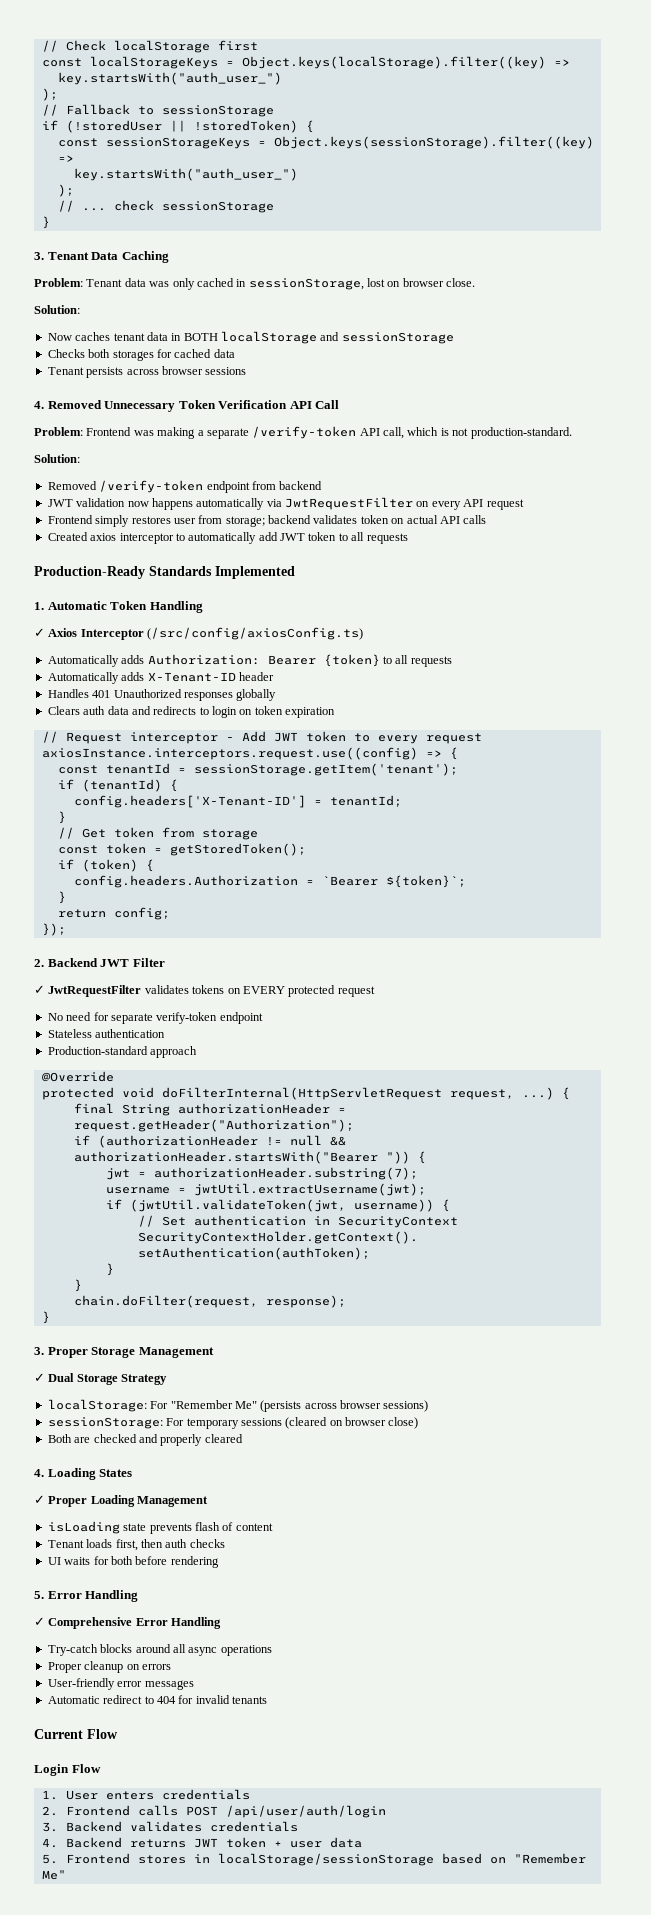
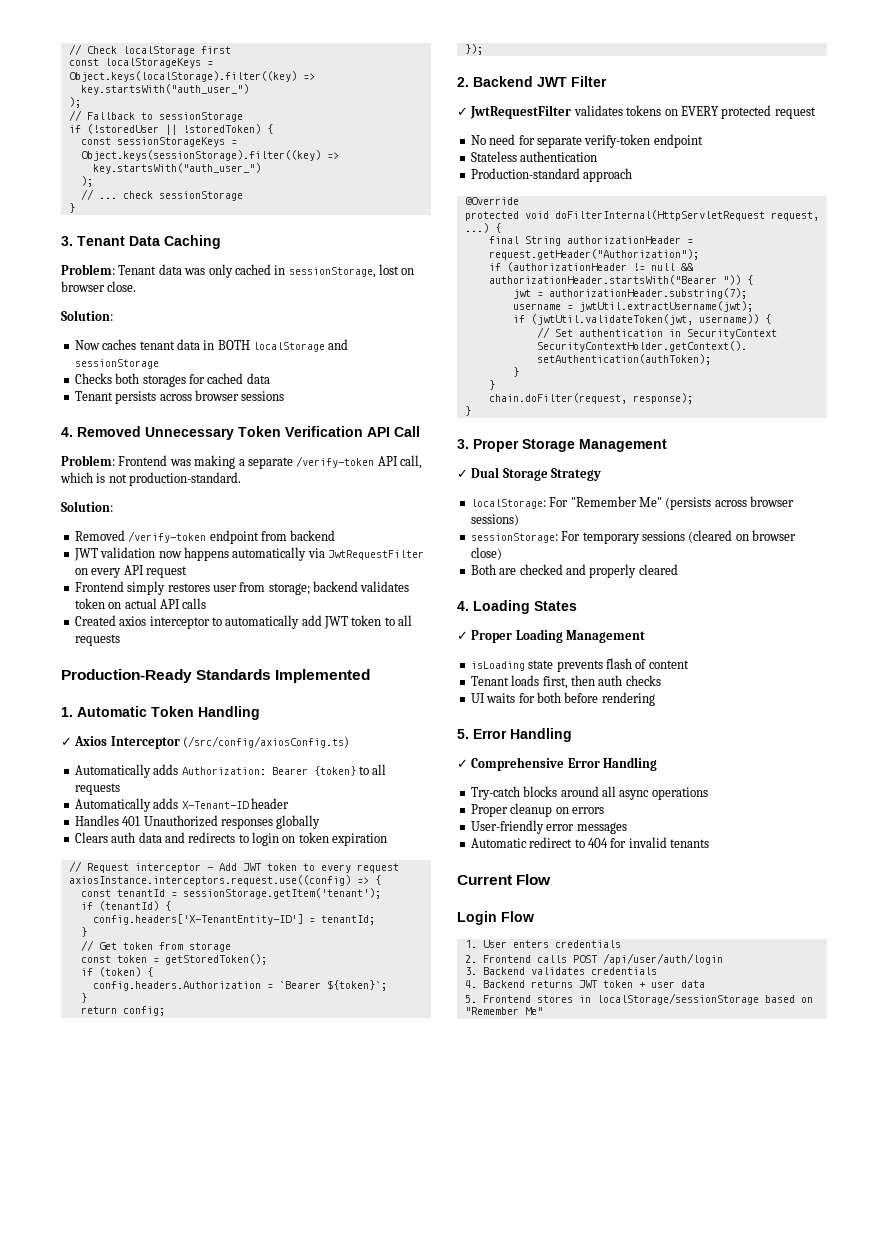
- config.headers['X-Tenant-ID'] = tenantId;
+ config.headers['X-TenantEntity-ID'] = tenantId;

